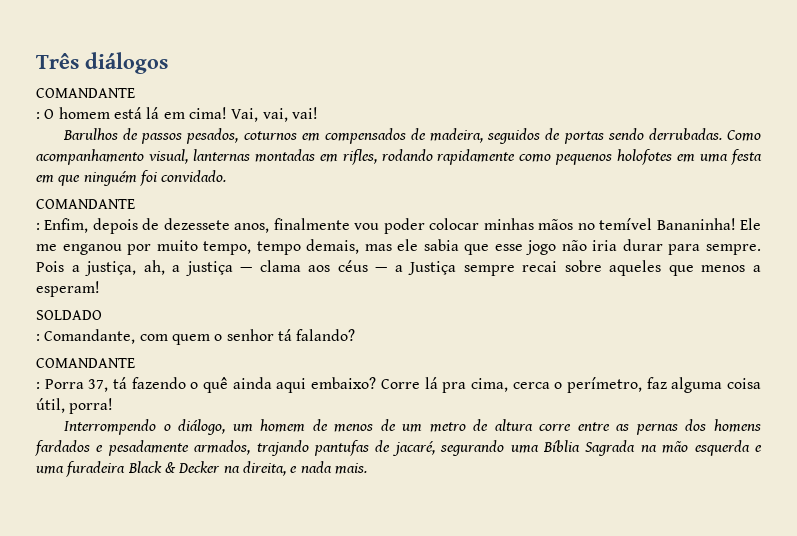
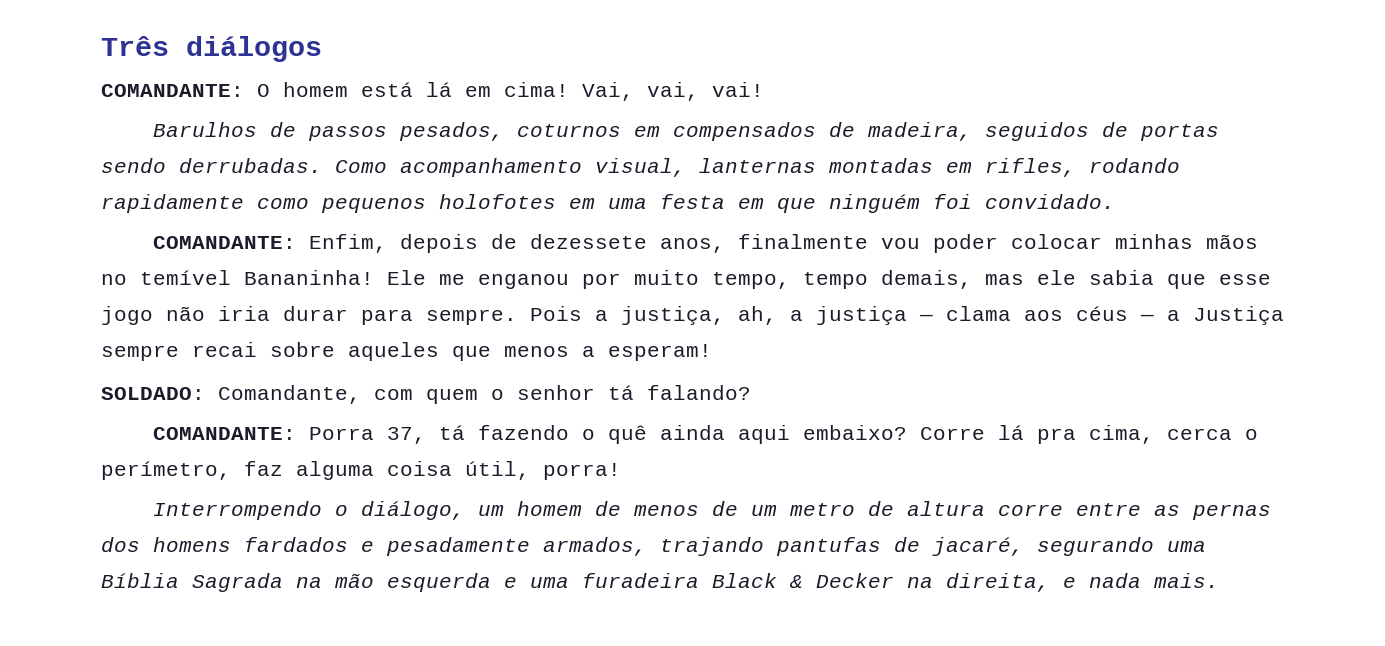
  Três diálogos
- COMANDANTE
- : O homem está lá em cima!
+ COMANDANTE: O homem está lá em cima!
  Como acompanhamento visual, lanternas montadas em rifles, rodando rapidamente como pequenos holofotes em uma festa em que ninguém foi convidado.
- COMANDANTE
- : Enfim, depois de dezessete anos, finalmente vou poder colocar minhas mãos no temível Bananinha!
+ COMANDANTE: Enfim, depois de dezessete anos, finalmente vou poder colocar minhas mãos no temível Bananinha!
- SOLDADO
- : Comandante, com quem o senhor tá falando?
- COMANDANTE
- : Porra 37, tá fazendo o quê ainda aqui embaixo?
+ SOLDADO: Comandante, com quem o senhor tá falando?
+ COMANDANTE: Porra 37, tá fazendo o quê ainda aqui embaixo?

